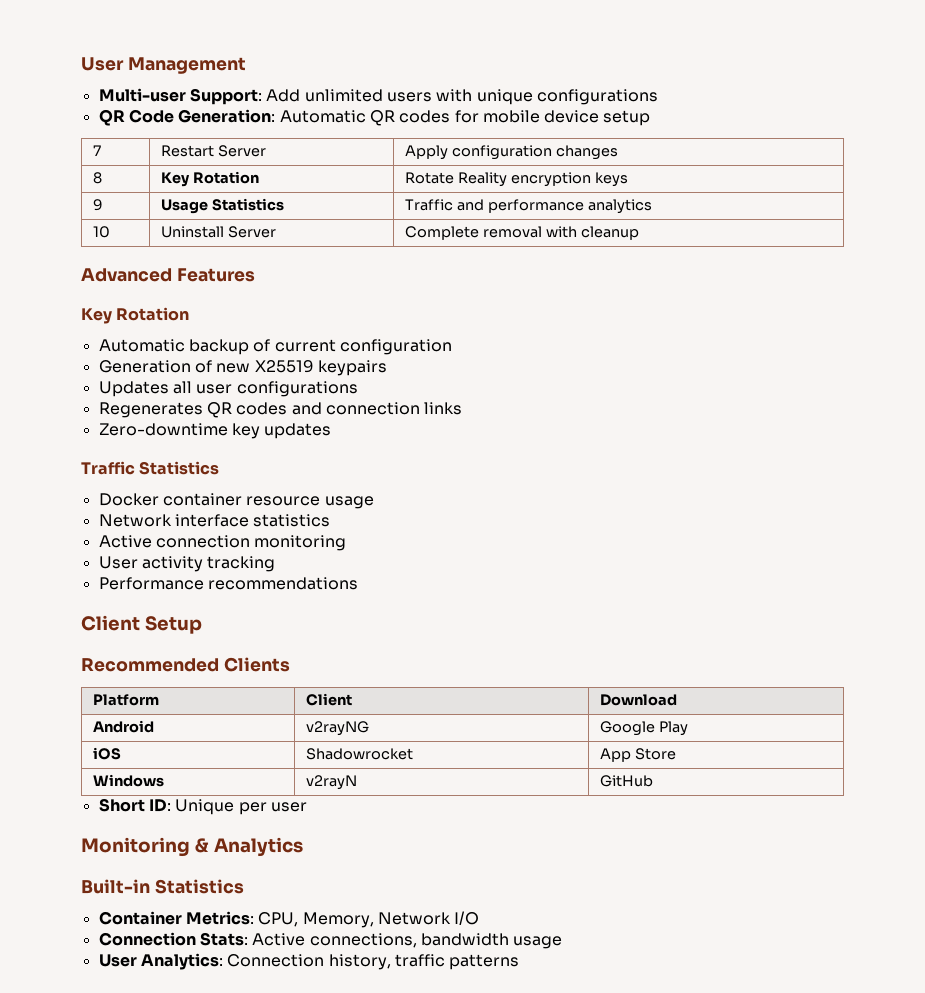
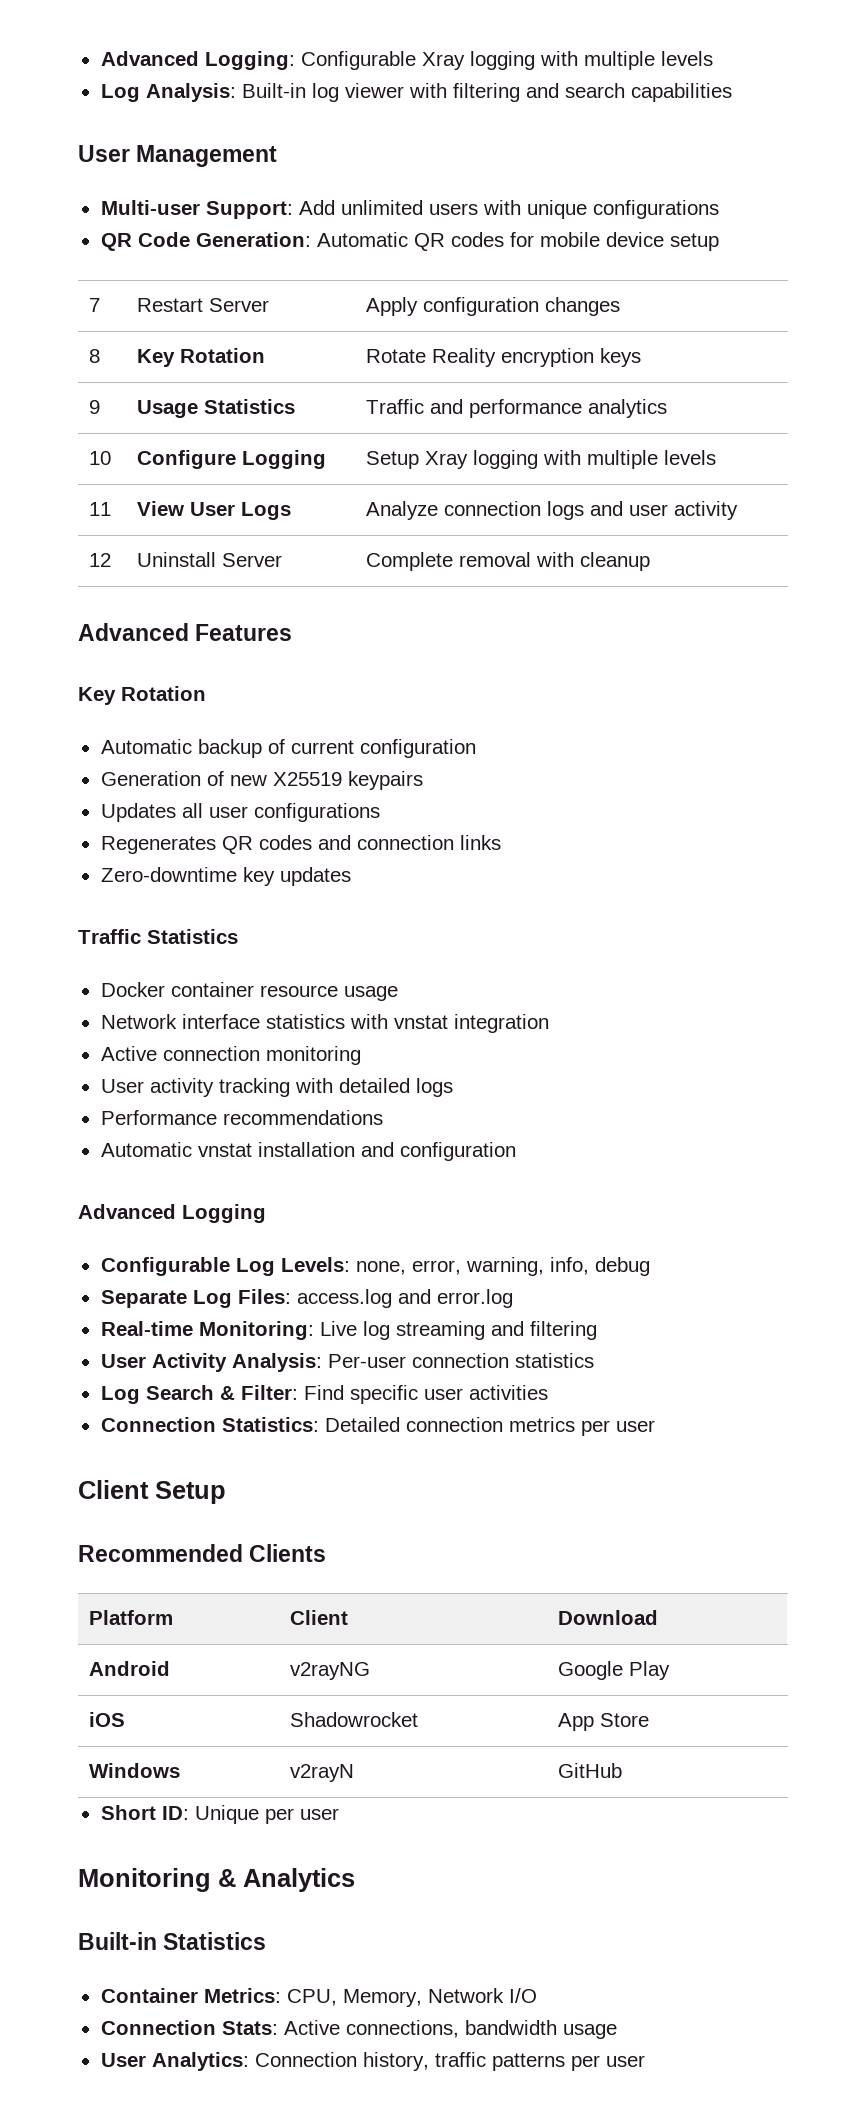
+ Advanced Logging: Configurable Xray logging with multiple levels
+ Log Analysis: Built-in log viewer with filtering and search capabilities
- 10 | Uninstall Server | Complete removal with cleanup
+ 10 | Configure Logging | Setup Xray logging with multiple levels
+ 11 | View User Logs | Analyze connection logs and user activity
+ 12 | Uninstall Server | Complete removal with cleanup
- Network interface statistics
+ Network interface statistics with vnstat integration
- User activity tracking
+ User activity tracking with detailed logs
+ Automatic vnstat installation and configuration
+ Advanced Logging
+ Configurable Log Levels: none, error, warning, info, debug
+ Separate Log Files: access.log and error.log
+ Real-time Monitoring: Live log streaming and filtering
+ User Activity Analysis: Per-user connection statistics
+ Log Search & Filter: Find specific user activities
+ Connection Statistics: Detailed connection metrics per user
- User Analytics: Connection history, traffic patterns
+ User Analytics: Connection history, traffic patterns per user

